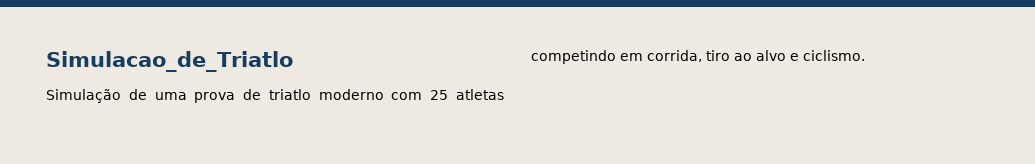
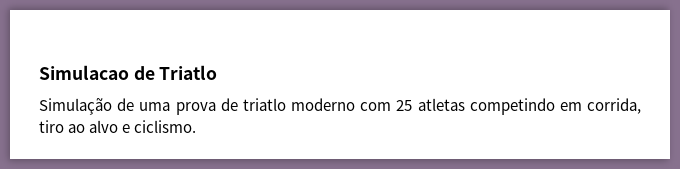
- Simulacao_de_Triatlo
+ Simulacao de Triatlo

